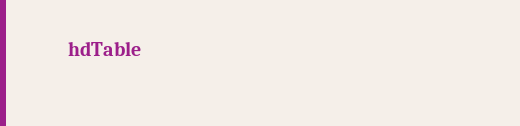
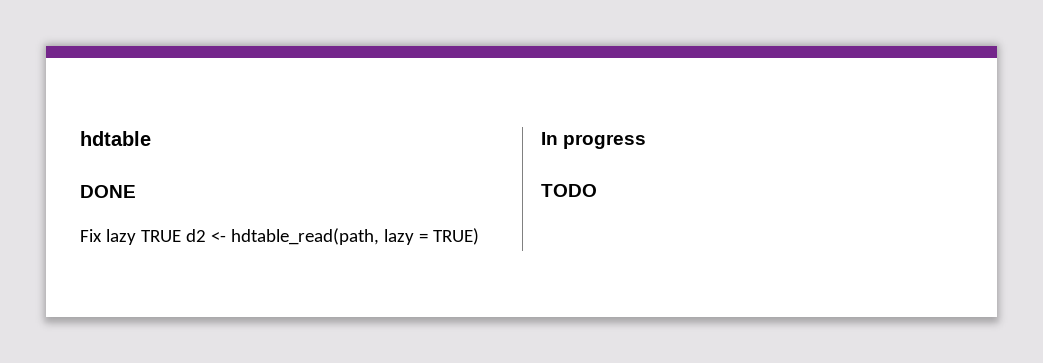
- hdTable
+ hdtable
+ DONE
+ Fix lazy TRUE d2 <- hdtable_read(path, lazy = TRUE)
+ In progress
+ TODO

